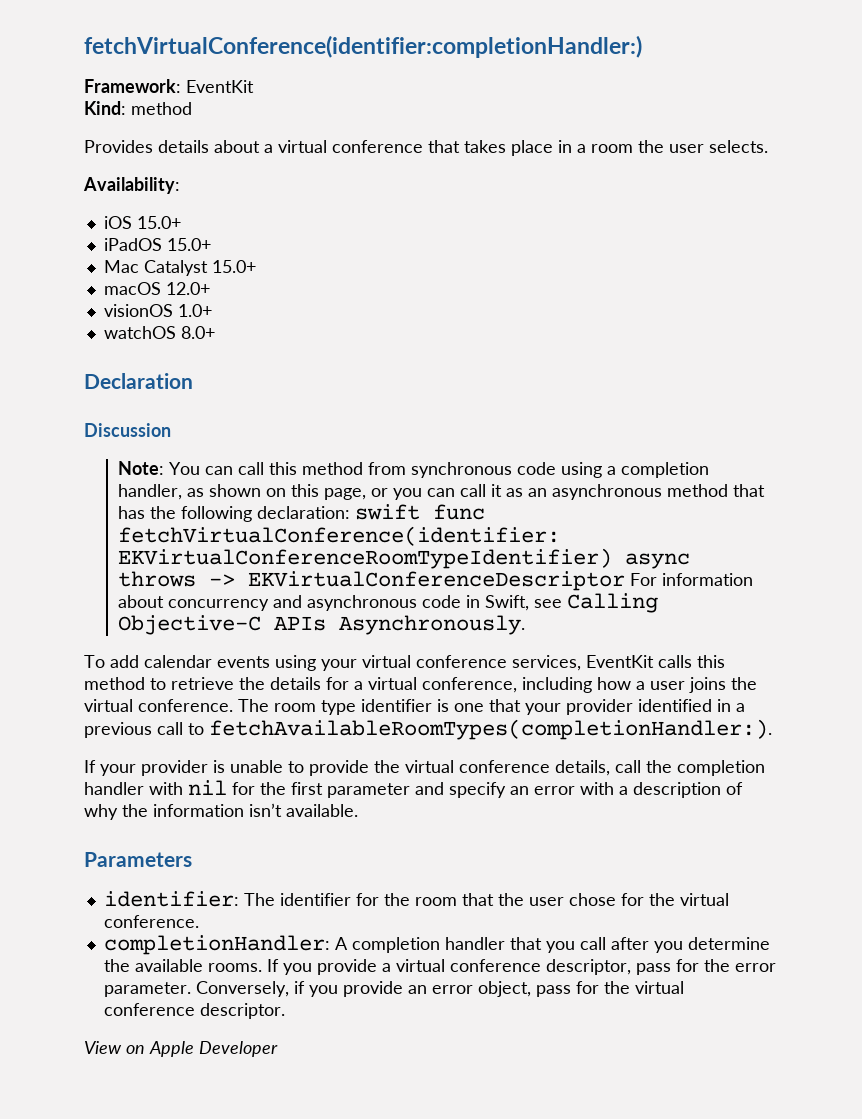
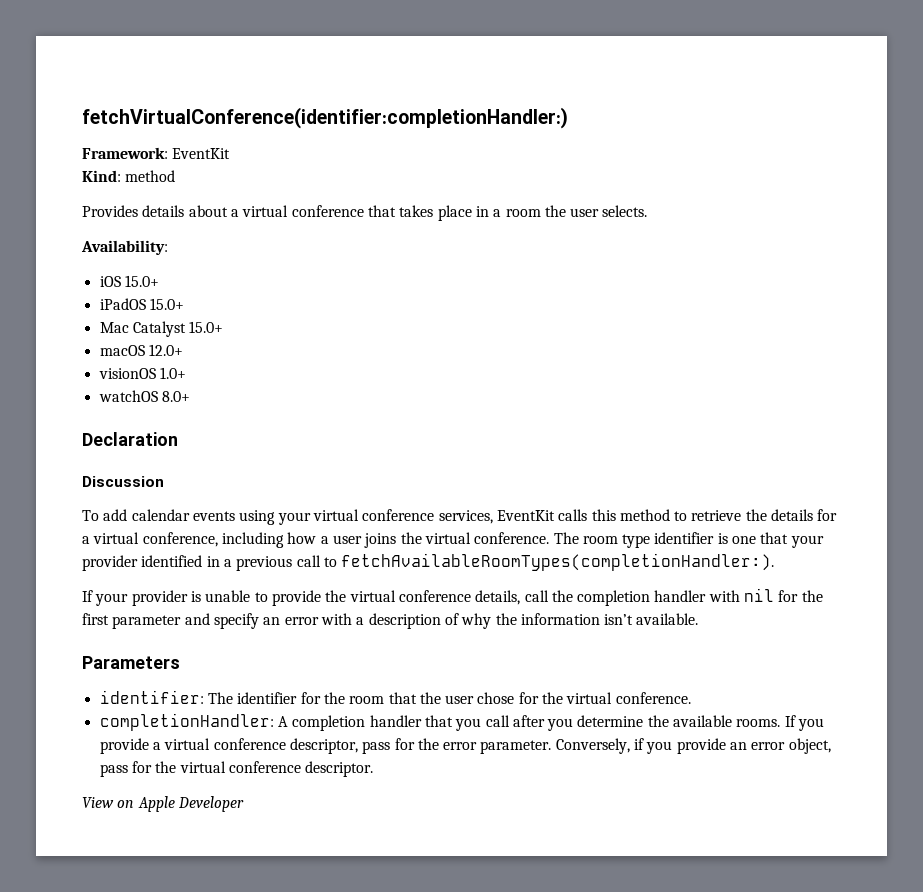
- Note: You can call this method from synchronous code using a completion handler, as shown on this page, or you can call it as an asynchronous method that has the following declaration: swift func fetchVirtualConference(identifier: EKVirtualConferenceRoomTypeIdentifier) async throws -> EKVirtualConferenceDescriptor For information about concurrency and asynchronous code in Swift, see Calling Objective-C APIs Asynchronously.

